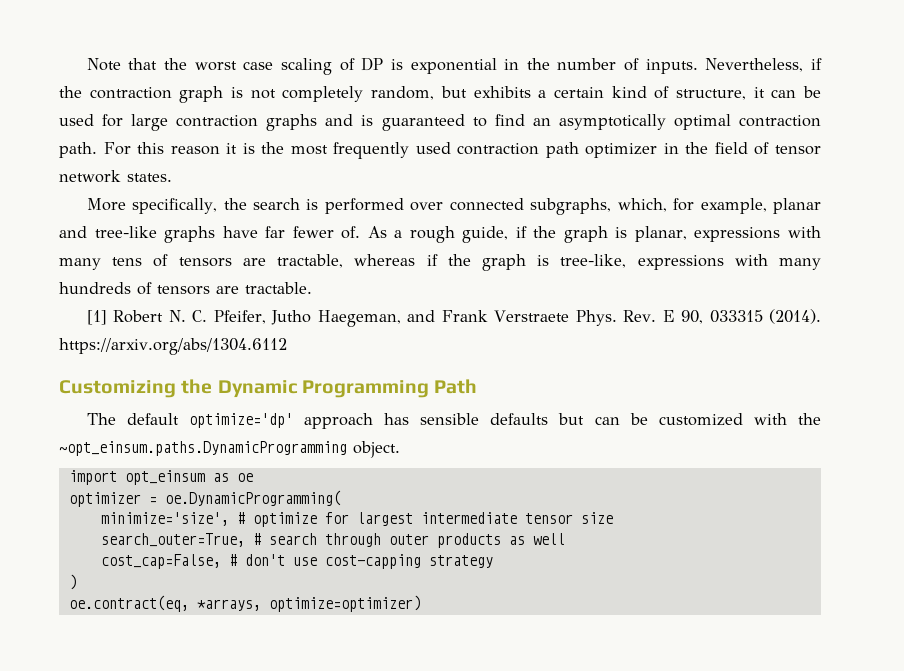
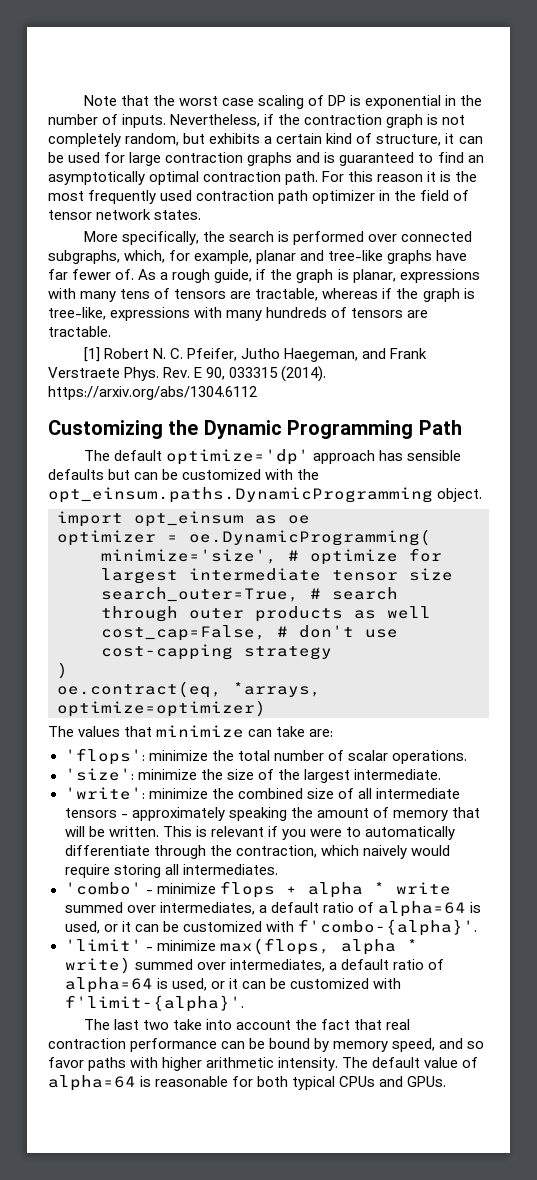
- The default optimize='dp' approach has sensible defaults but can be customized with the ~opt_einsum.paths.DynamicProgramming object.
+ The default optimize='dp' approach has sensible defaults but can be customized with the opt_einsum.paths.DynamicProgramming object.
+ The values that minimize can take are:
+ 'flops': minimize the total number of scalar operations.
+ 'size': minimize the size of the largest intermediate.
+ 'write': minimize the combined size of all intermediate tensors - approximately speaking the amount of memory that will be written. This is relevant if you were to automatically differentiate through the contraction, which naively would require storing all intermediates.
+ 'combo' - minimize flops + alpha * write summed over intermediates, a default ratio of alpha=64 is used, or it can be customized with f'combo-{alpha}'.
+ 'limit' - minimize max(flops, alpha * write) summed over intermediates, a default ratio of alpha=64 is used, or it can be customized with f'limit-{alpha}'.
+ The last two take into account the fact that real contraction performance can be bound by memory speed, and so favor paths with higher arithmetic intensity. The default value of alpha=64 is reasonable for both typical CPUs and GPUs.

